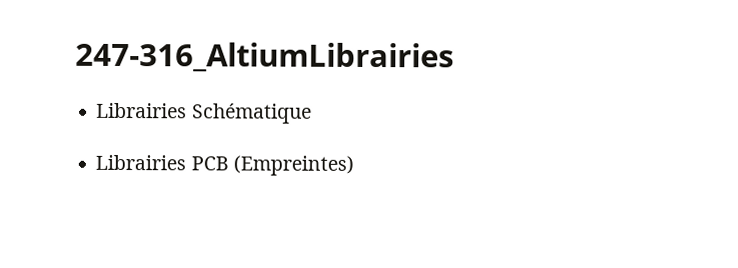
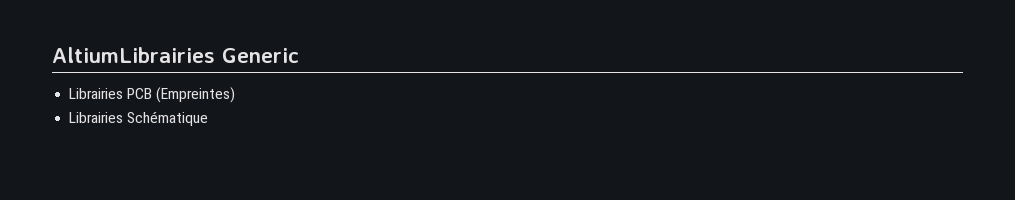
- 247-316_AltiumLibrairies
- Librairies Schématique
+ AltiumLibrairies Generic
+ Librairies Schématique

